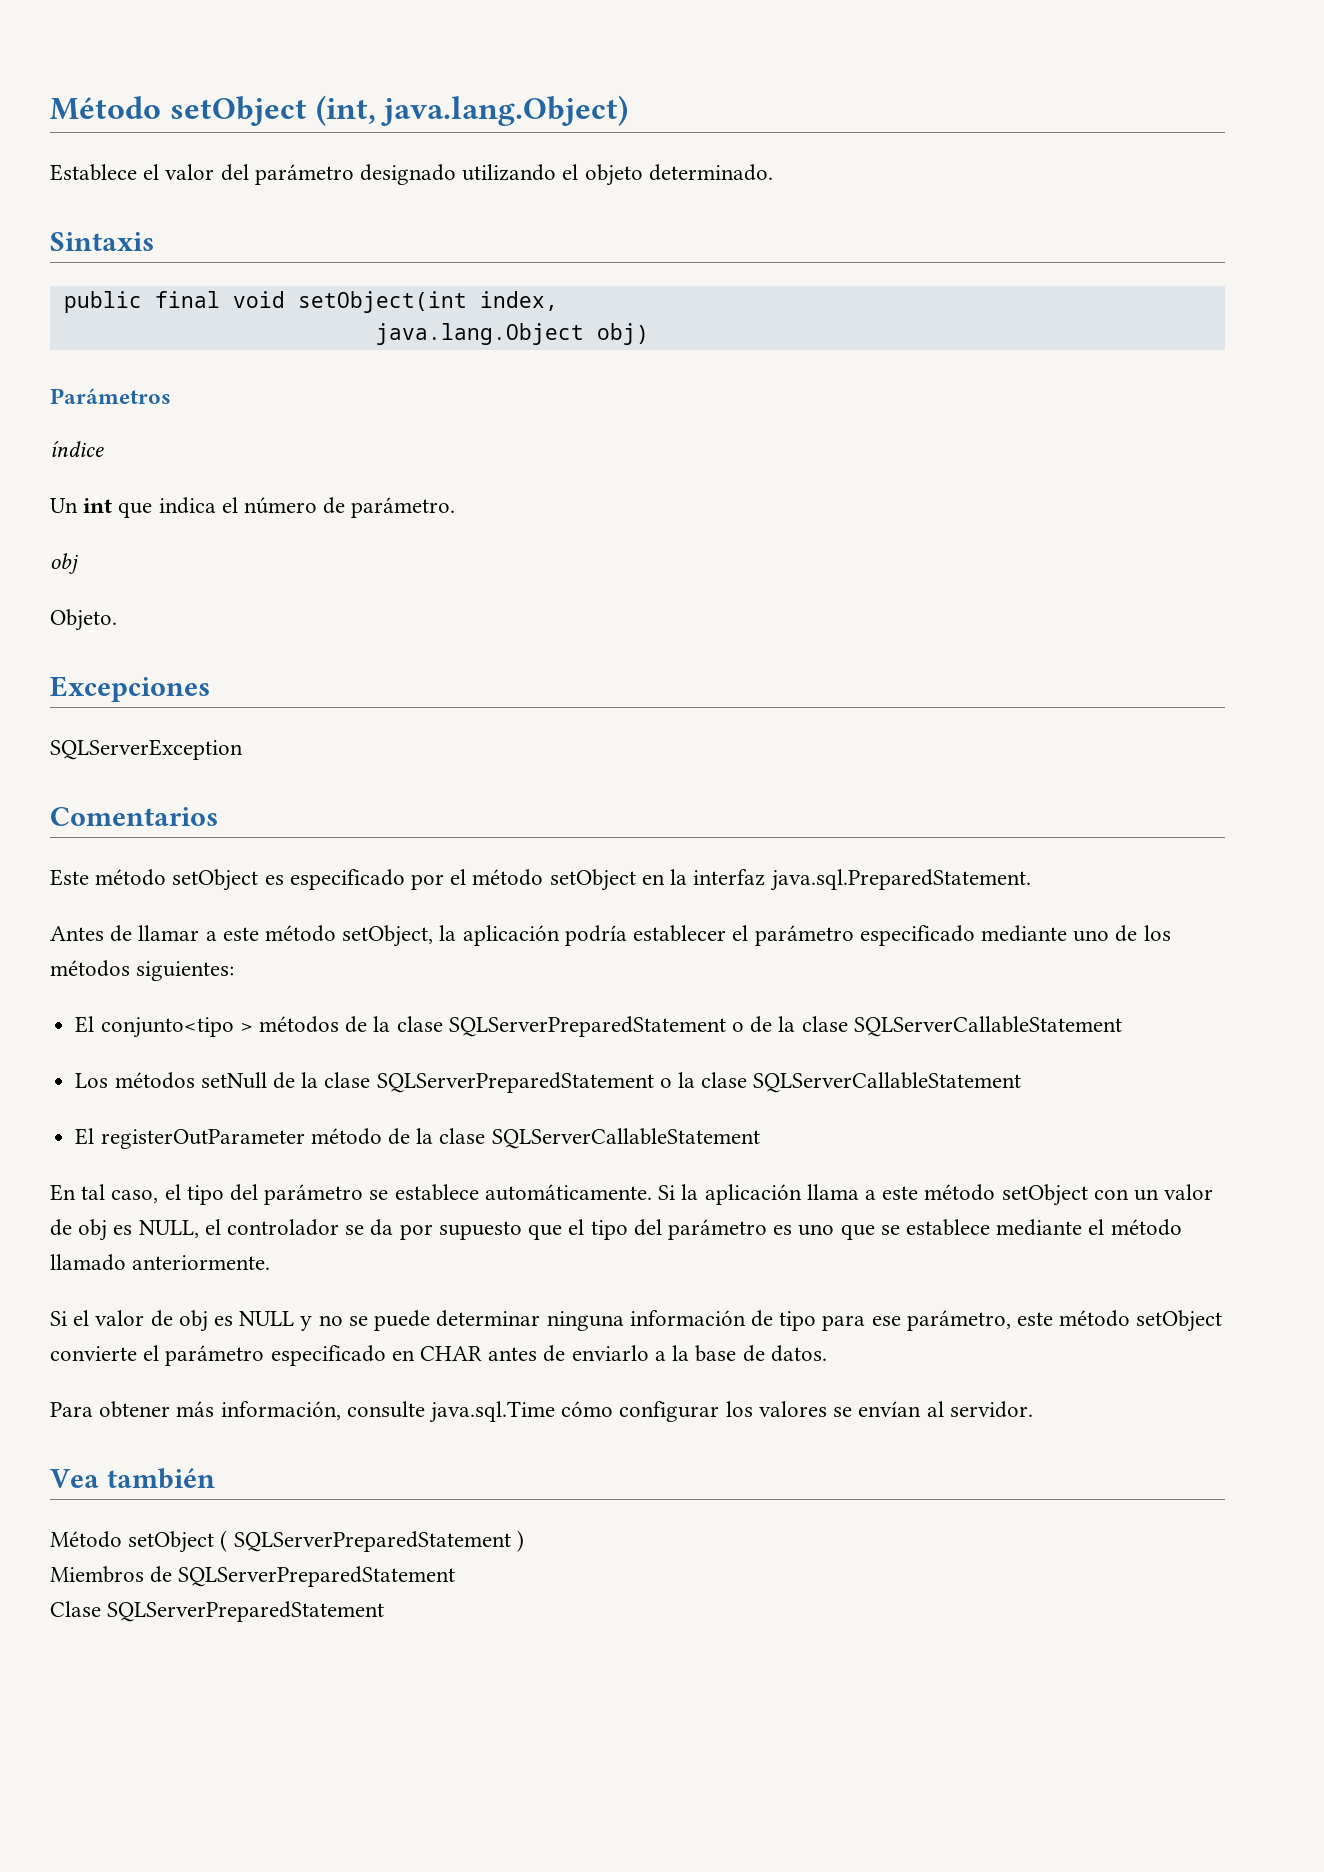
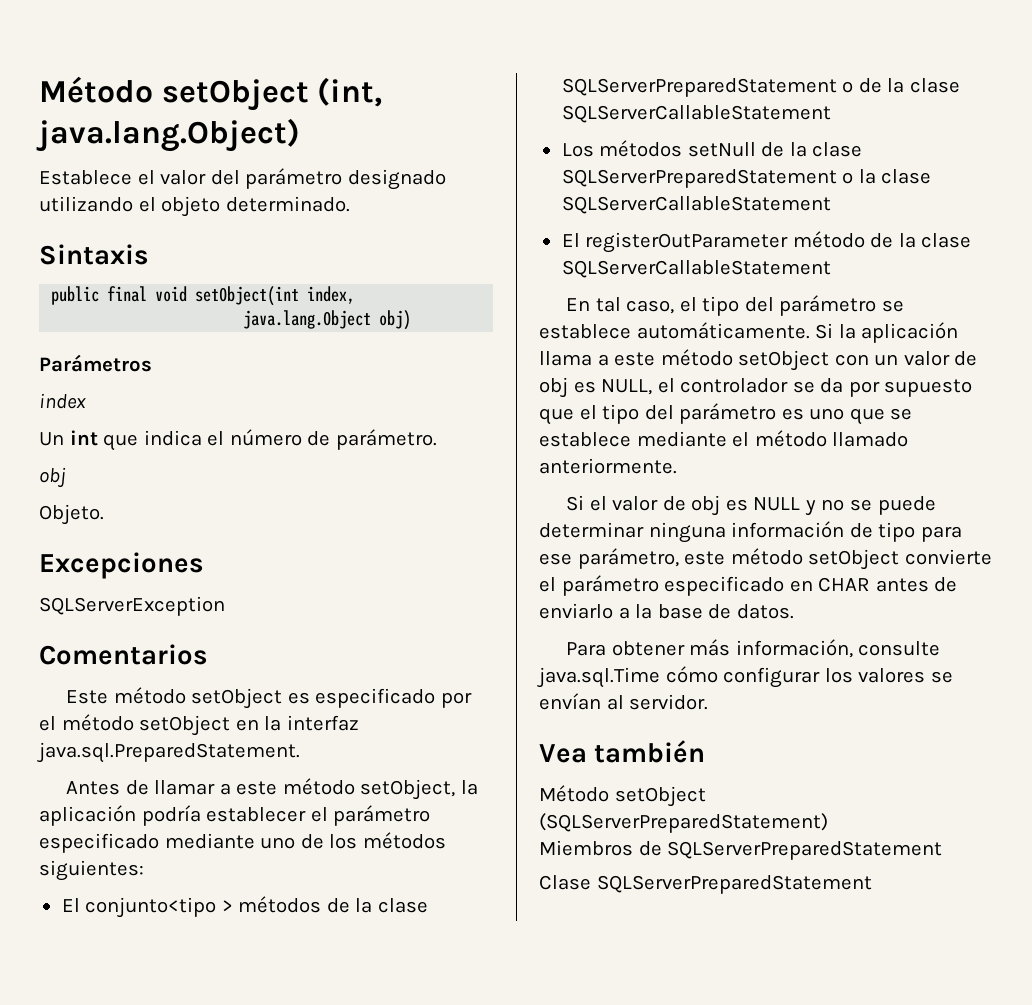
- índice
+ index
- Método setObject ( SQLServerPreparedStatement )
+ Método setObject (SQLServerPreparedStatement)

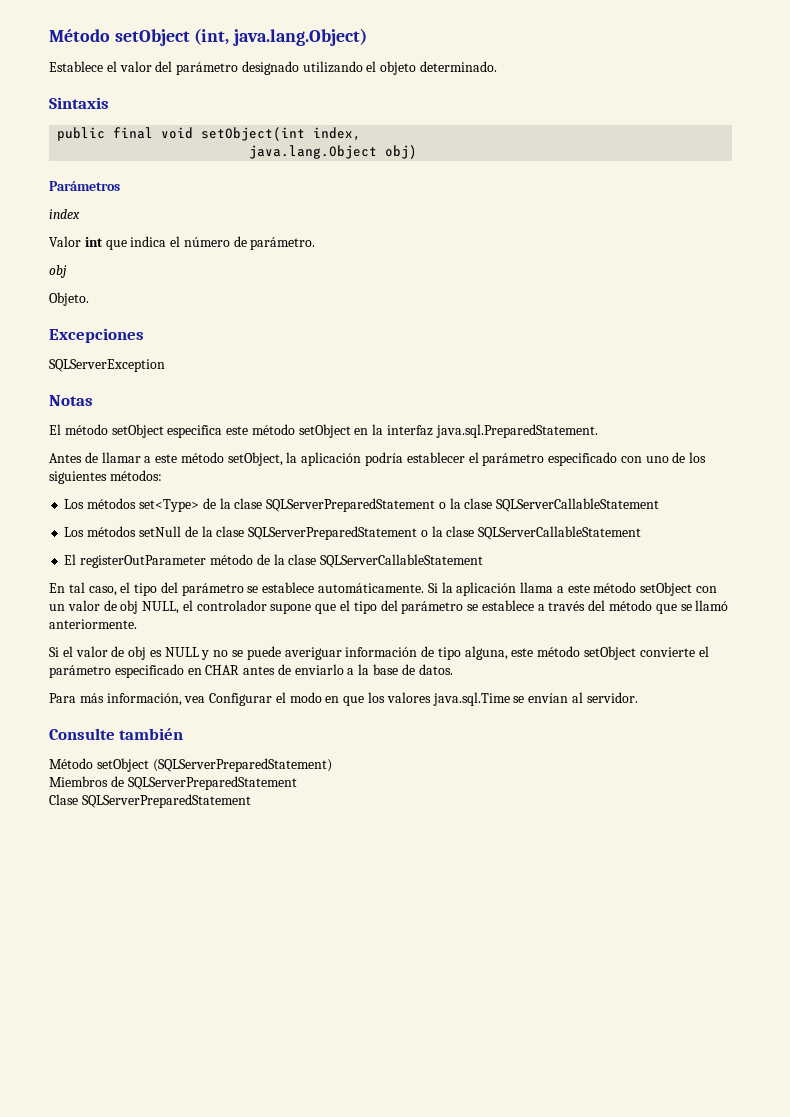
- Un int que indica el número de parámetro.
+ Valor int que indica el número de parámetro.
- Comentarios
- Este método setObject es especificado por el método setObject en la interfaz java.sql.PreparedStatement.
+ Notas
+ El método setObject especifica este método setObject en la interfaz java.sql.PreparedStatement.
- Antes de llamar a este método setObject, la aplicación podría establecer el parámetro especificado mediante uno de los métodos siguientes:
- El conjunto<tipo > métodos de la clase SQLServerPreparedStatement o de la clase SQLServerCallableStatement
+ Antes de llamar a este método setObject, la aplicación podría establecer el parámetro especificado con uno de los siguientes métodos:
+ Los métodos set<Type> de la clase SQLServerPreparedStatement o la clase SQLServerCallableStatement
- Si la aplicación llama a este método setObject con un valor de obj es NULL, el controlador se da por supuesto que el tipo del parámetro es uno que se establece mediante el método llamado anteriormente.
+ Si la aplicación llama a este método setObject con un valor de obj NULL, el controlador supone que el tipo del parámetro se establece a través del método que se llamó anteriormente.
- Si el valor de obj es NULL y no se puede determinar ninguna información de tipo para ese parámetro, este método setObject convierte el parámetro especificado en CHAR antes de enviarlo a la base de datos.
+ Si el valor de obj es NULL y no se puede averiguar información de tipo alguna, este método setObject convierte el parámetro especificado en CHAR antes de enviarlo a la base de datos.
- Para obtener más información, consulte java.sql.Time cómo configurar los valores se envían al servidor.
+ Para más información, vea Configurar el modo en que los valores java.sql.Time se envían al servidor.
- Vea también
+ Consulte también

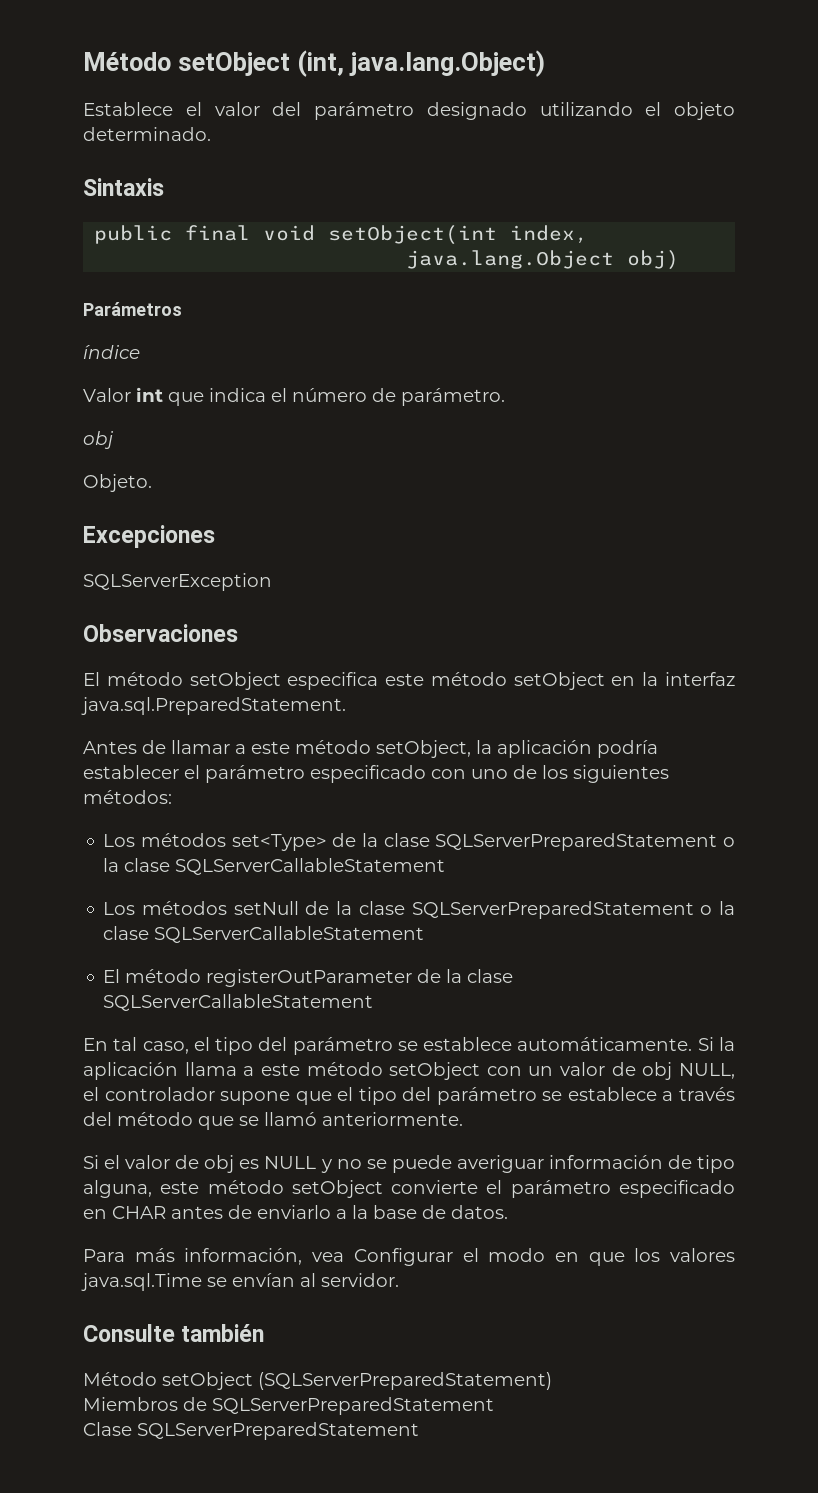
- index
+ índice
- Notas
+ Observaciones
- El registerOutParameter método de la clase SQLServerCallableStatement
+ El método registerOutParameter de la clase SQLServerCallableStatement

